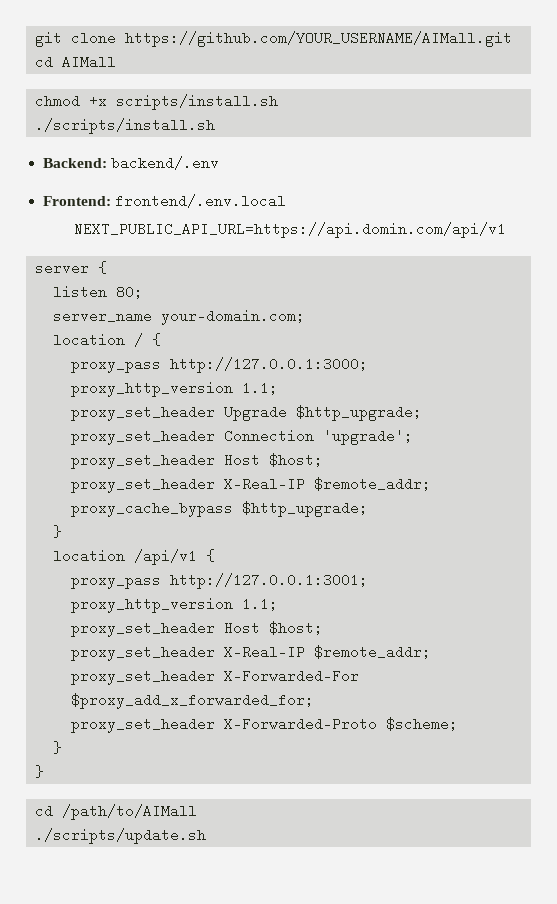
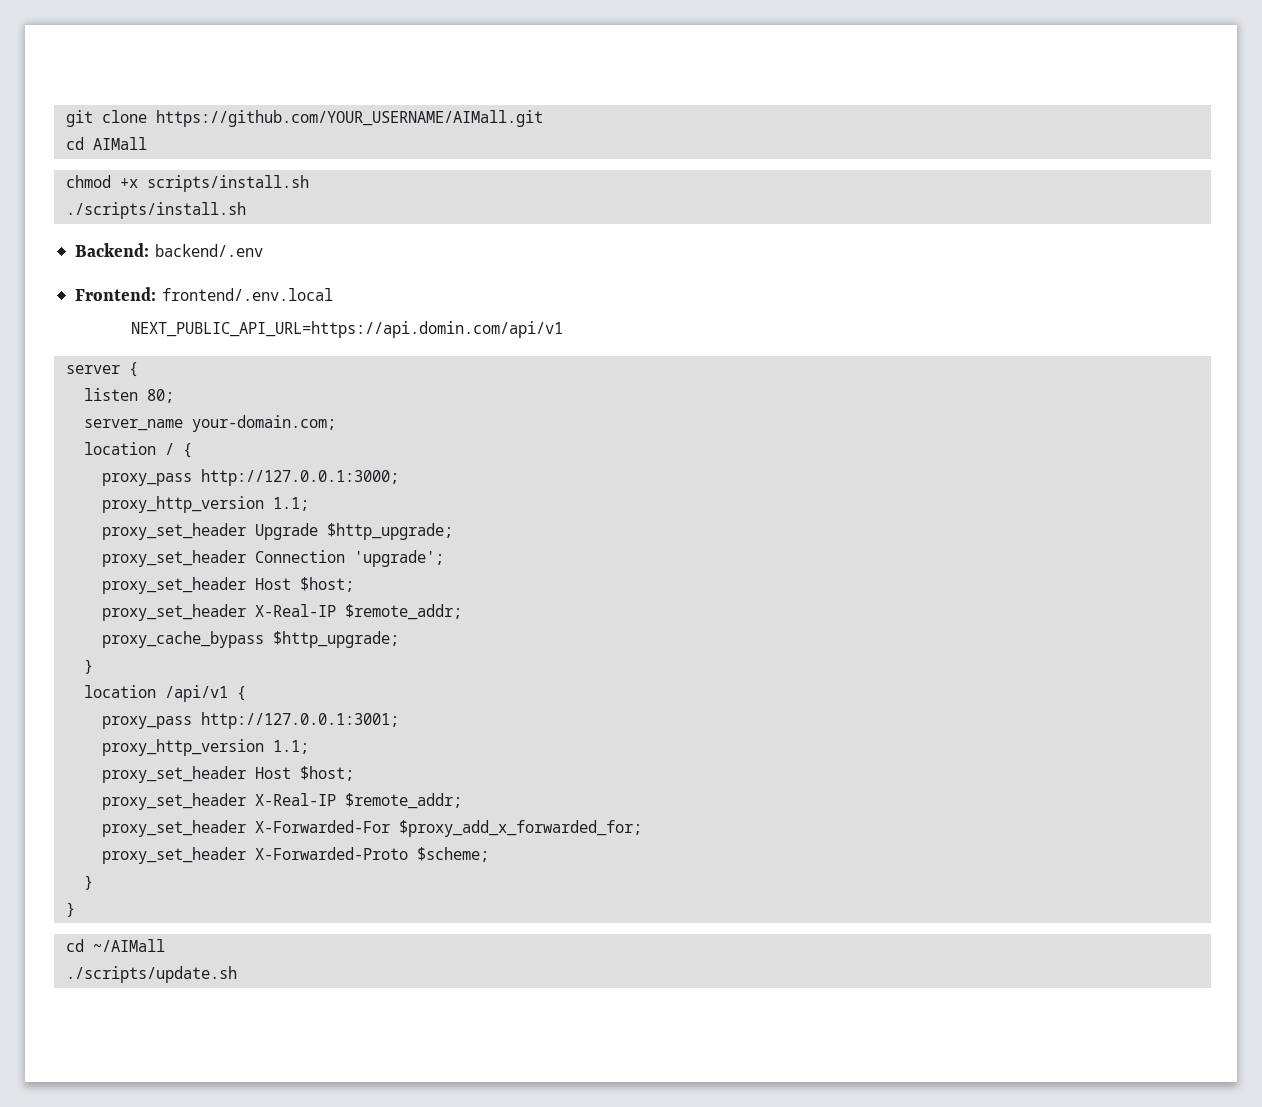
- cd /path/to/AIMall
+ cd ~/AIMall

